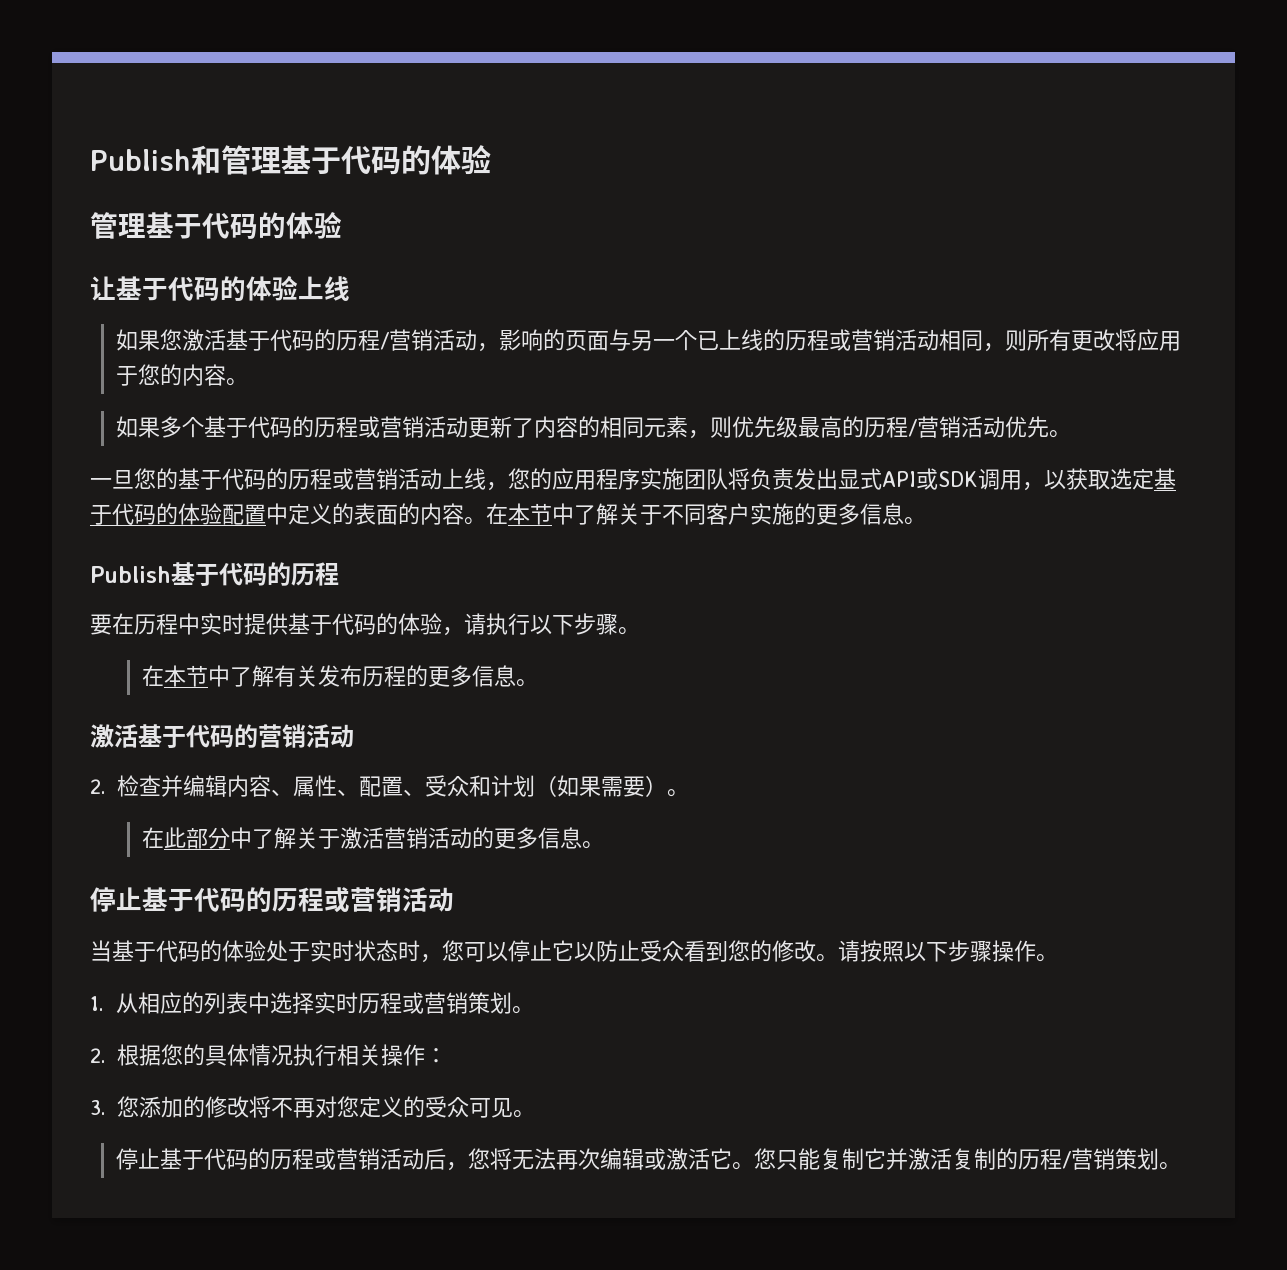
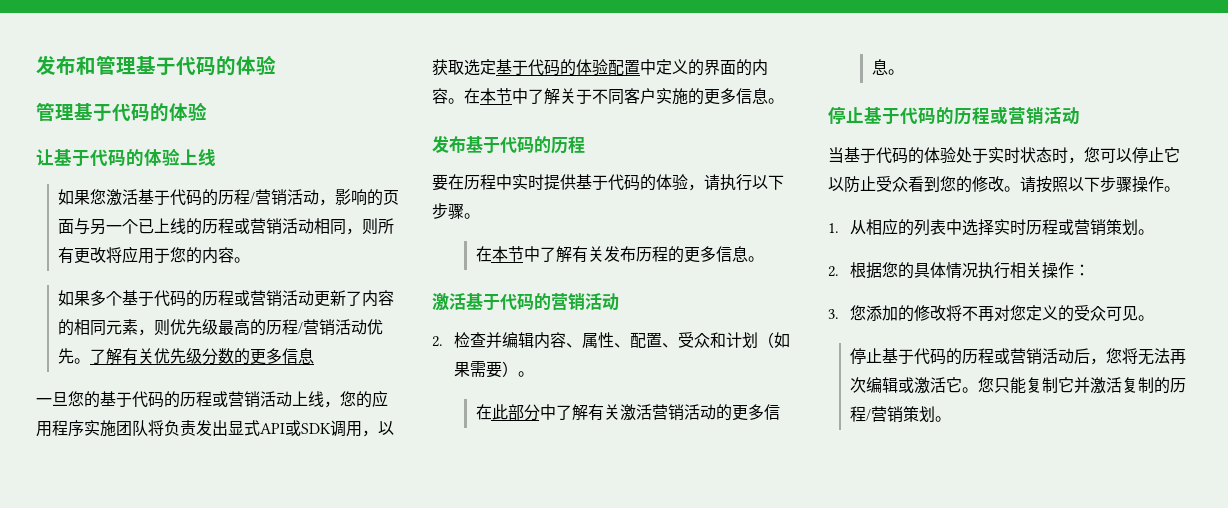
- Publish和管理基于代码的体验
+ 发布和管理基于代码的体验
+ 了解有关优先级分数的更多信息
- 一旦您的基于代码的历程或营销活动上线，您的应用程序实施团队将负责发出显式API或SDK调用，以获取选定基于代码的体验配置中定义的表面的内容。
+ 一旦您的基于代码的历程或营销活动上线，您的应用程序实施团队将负责发出显式API或SDK调用，以获取选定基于代码的体验配置中定义的界面的内容。
- Publish基于代码的历程
+ 发布基于代码的历程
- 在此部分中了解关于激活营销活动的更多信息。
+ 在此部分中了解有关激活营销活动的更多信息。

